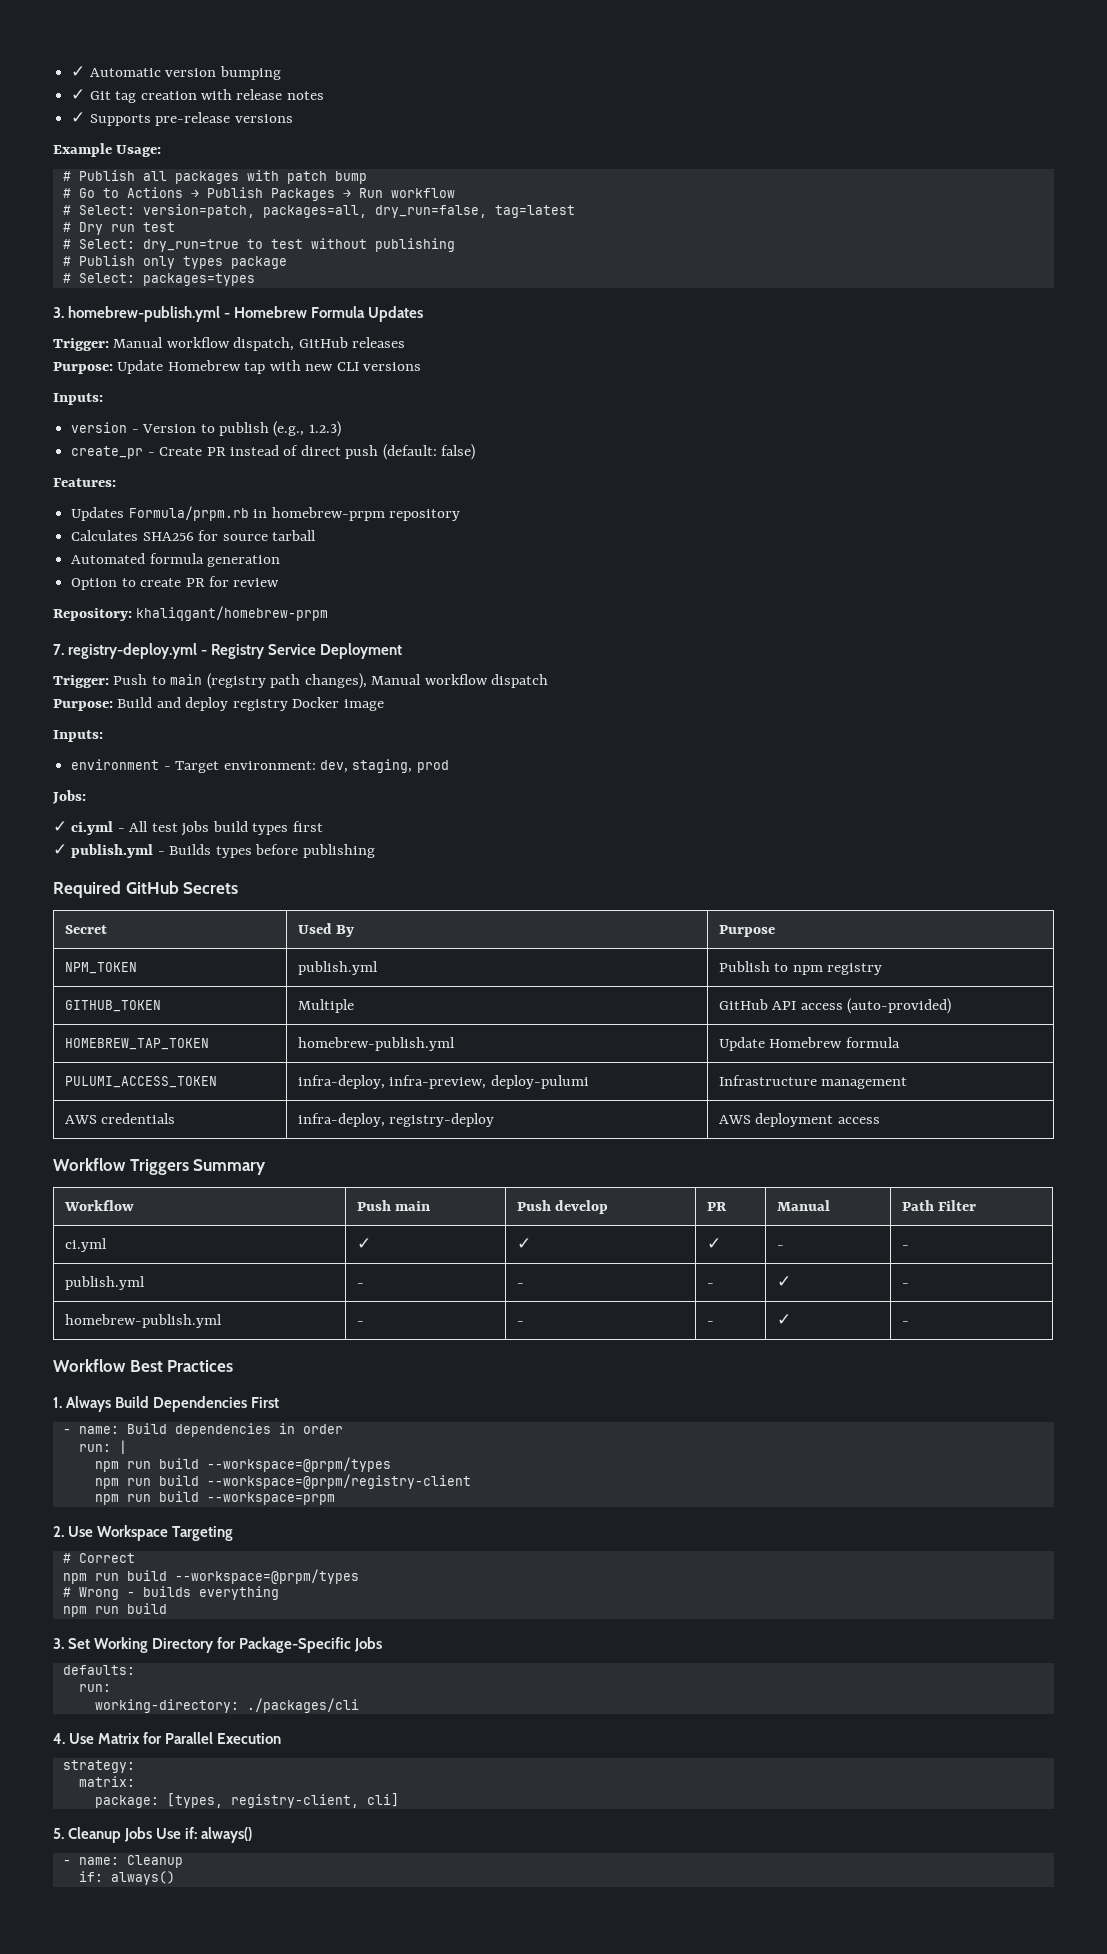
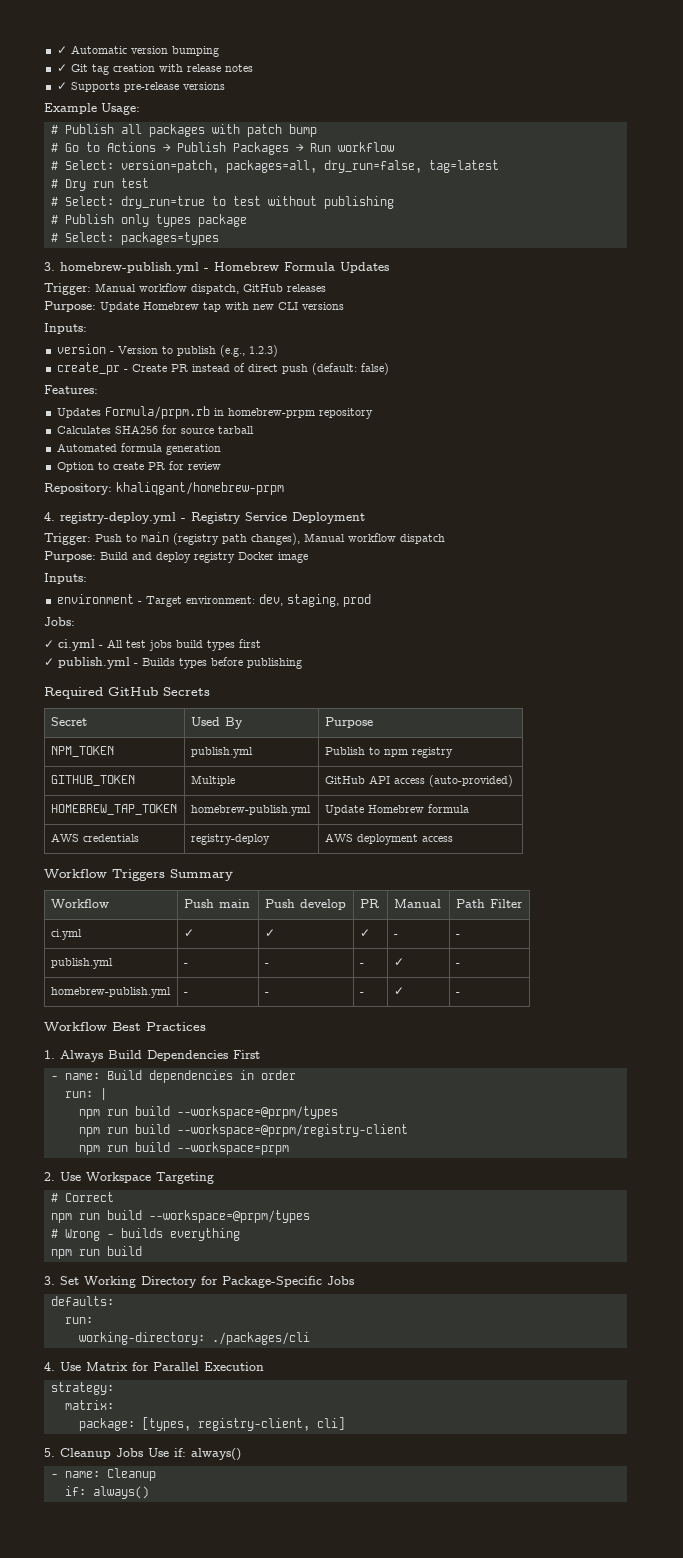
- 7. registry-deploy.yml - Registry Service Deployment
+ 4. registry-deploy.yml - Registry Service Deployment
- PULUMI_ACCESS_TOKEN | infra-deploy, infra-preview, deploy-pulumi | Infrastructure management
- AWS credentials | infra-deploy, registry-deploy | AWS deployment access
+ AWS credentials | registry-deploy | AWS deployment access

